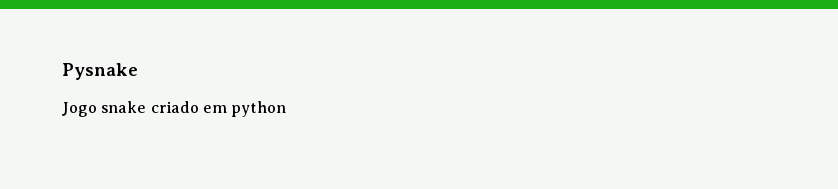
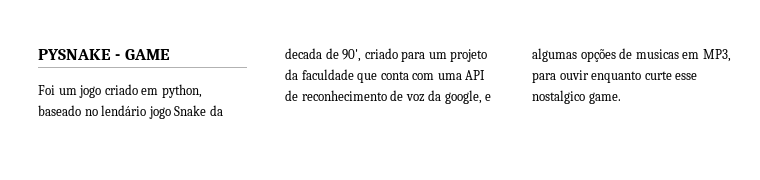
- Pysnake
- Jogo snake criado em python
+ PYSNAKE - GAME
+ Foi um jogo criado em python, baseado no lendário jogo Snake da decada de 90', criado para um projeto da faculdade que conta com uma API de reconhecimento de voz da google, e algumas opções de musicas em MP3, para ouvir enquanto curte esse nostalgico game.

